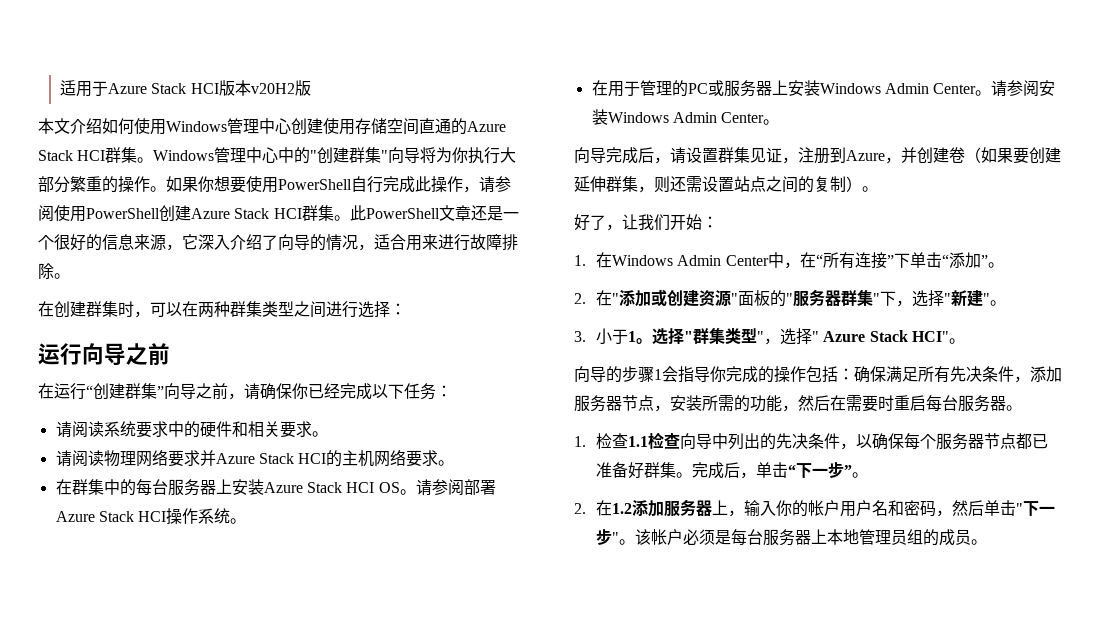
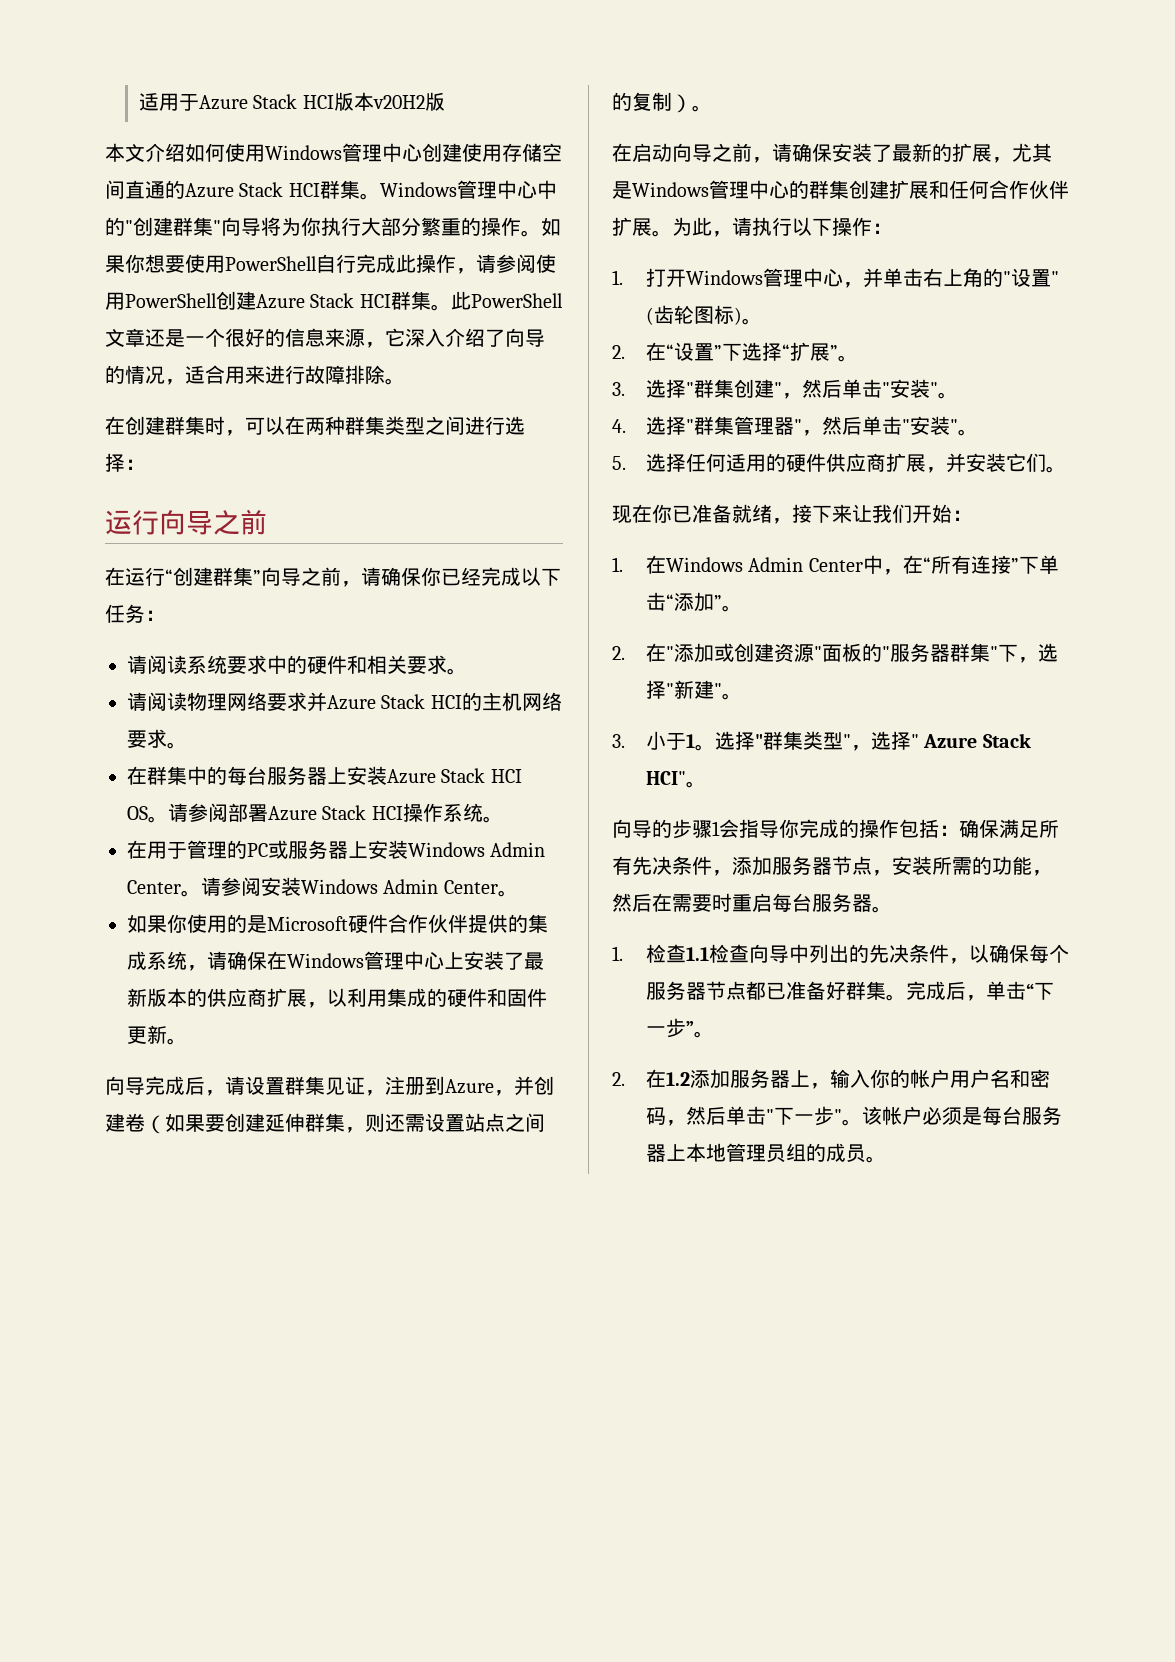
+ 如果你使用的是Microsoft硬件合作伙伴提供的集成系统，请确保在Windows管理中心上安装了最新版本的供应商扩展，以利用集成的硬件和固件更新。
- 好了，让我们开始：
+ 在启动向导之前，请确保安装了最新的扩展，尤其是Windows管理中心的群集创建扩展和任何合作伙伴扩展。为此，请执行以下操作：
+ 1.打开Windows管理中心，并单击右上角的"设置" (齿轮图标)。
+ 2.在“设置”下选择“扩展”。
+ 3.选择"群集创建"，然后单击"安装"。
+ 4.选择"群集管理器"，然后单击"安装"。
+ 5.选择任何适用的硬件供应商扩展，并安装它们。
+ 现在你已准备就绪，接下来让我们开始：

